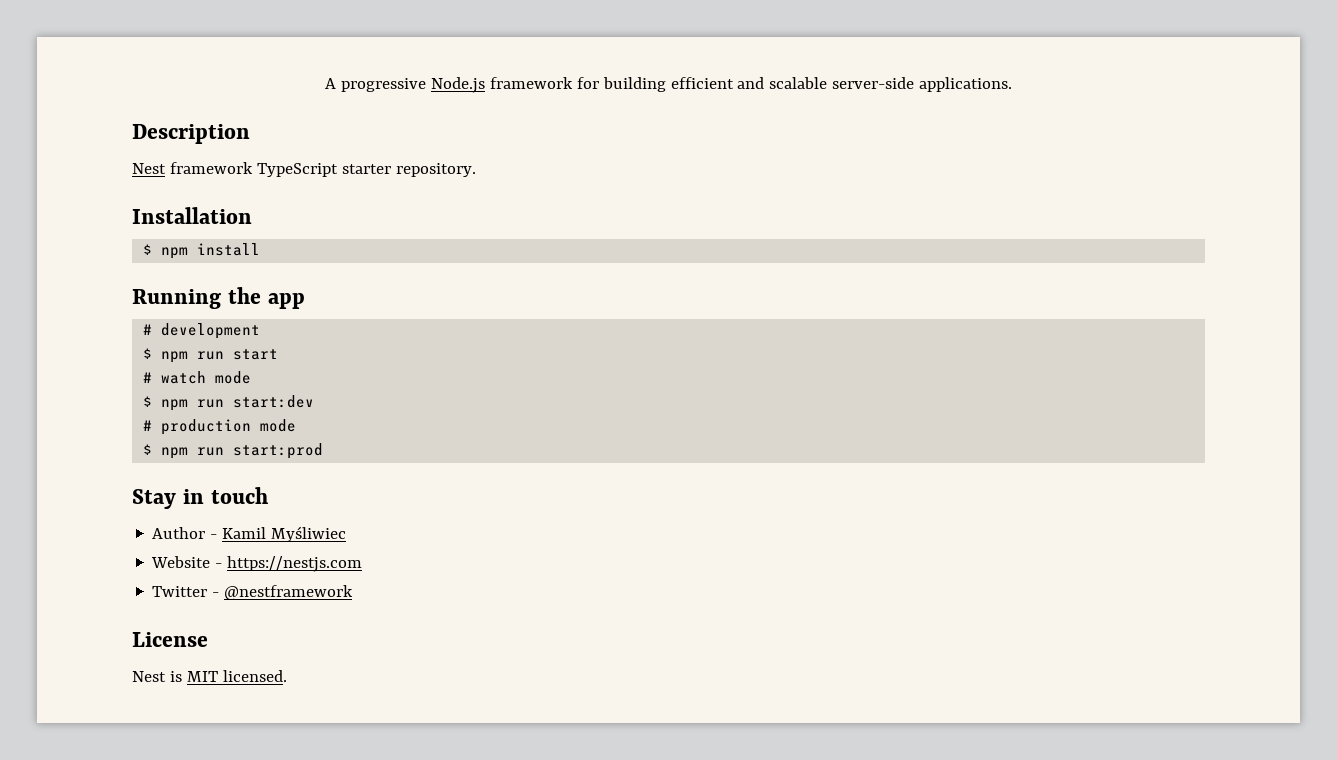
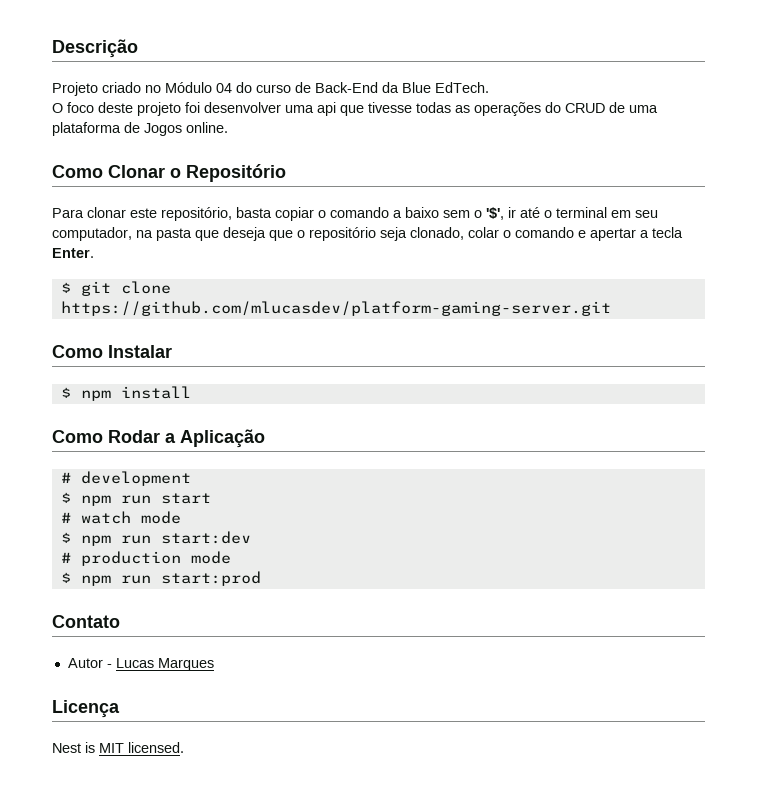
- A progressive Node.js framework for building efficient and scalable server-side applications.
- Description
- Nest framework TypeScript starter repository.
- Installation
+ Descrição
+ Projeto criado no Módulo 04 do curso de Back-End da Blue EdTech.
+ O foco deste projeto foi desenvolver uma api que tivesse todas as operações do CRUD de uma plataforma de Jogos online.
+ Como Clonar o Repositório
+ Para clonar este repositório, basta copiar o comando a baixo sem o '$', ir até o terminal em seu computador, na pasta que deseja que o repositório seja clonado, colar o comando e apertar a tecla Enter.
+ $ git clone https://github.com/mlucasdev/platform-gaming-server.git
+ Como Instalar
- Running the app
+ Como Rodar a Aplicação
- Stay in touch
- Author - Kamil Myśliwiec
- Website - https://nestjs.com
- Twitter - @nestframework
- License
+ Contato
+ Autor - Lucas Marques
+ Licença

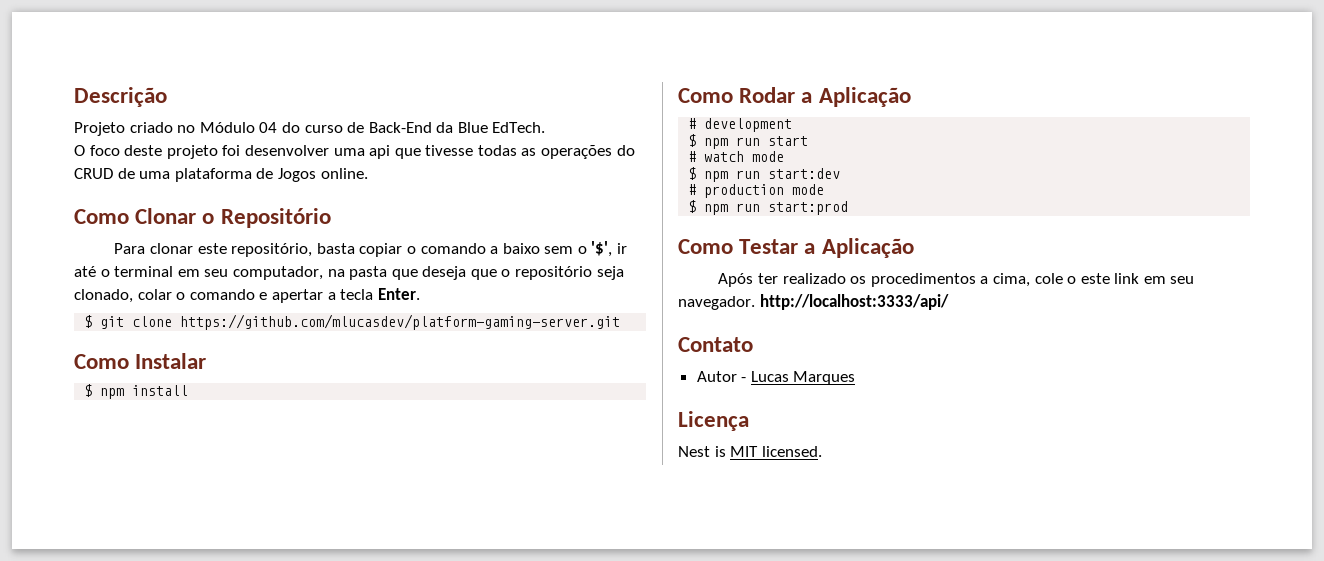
+ Como Testar a Aplicação
+ Após ter realizado os procedimentos a cima, cole o este link em seu navegador. http://localhost:3333/api/

